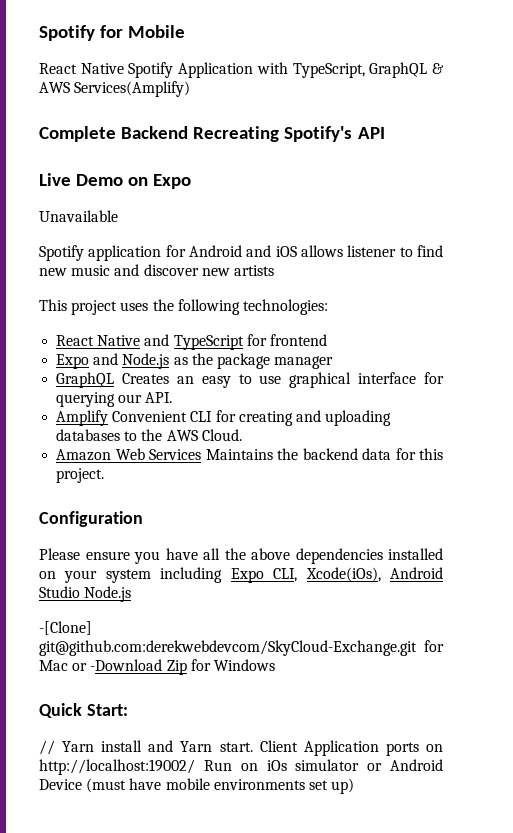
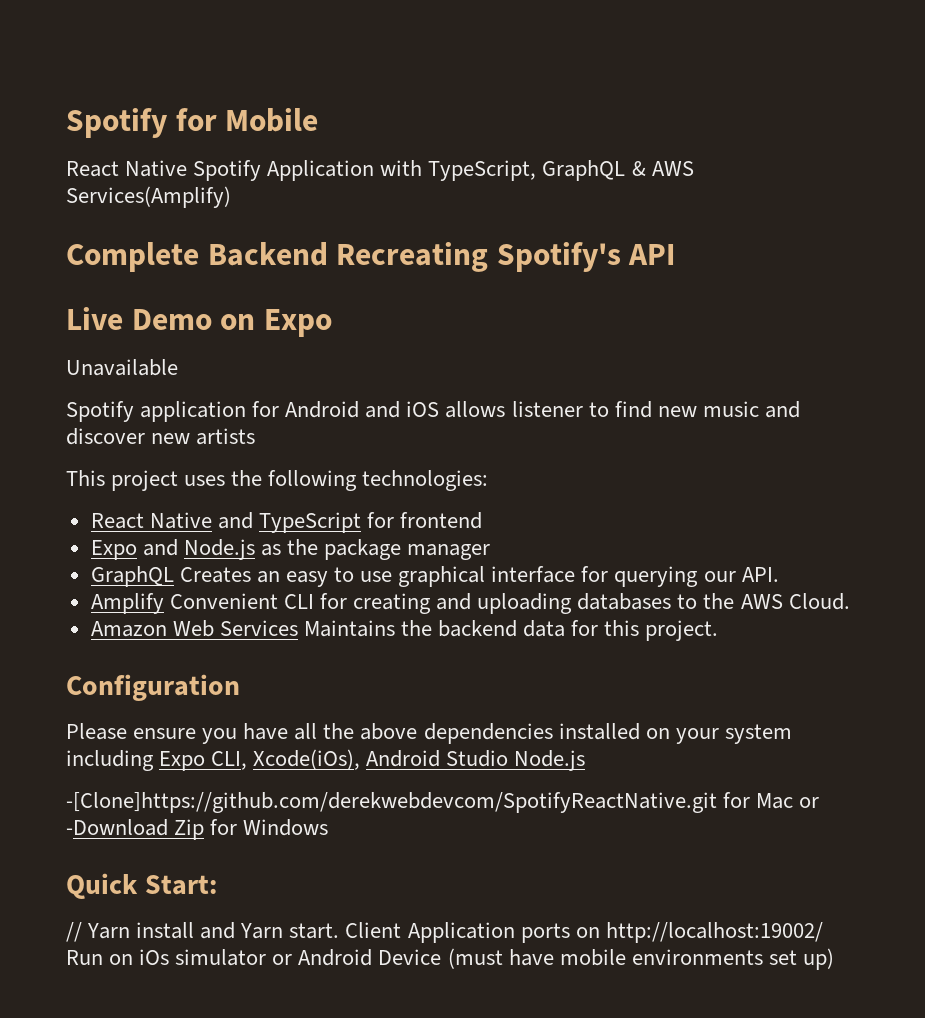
- -[Clone] git@github.com:derekwebdevcom/SkyCloud-Exchange.git for Mac or -Download Zip for Windows
+ -[Clone]https://github.com/derekwebdevcom/SpotifyReactNative.git for Mac or -Download Zip for Windows

